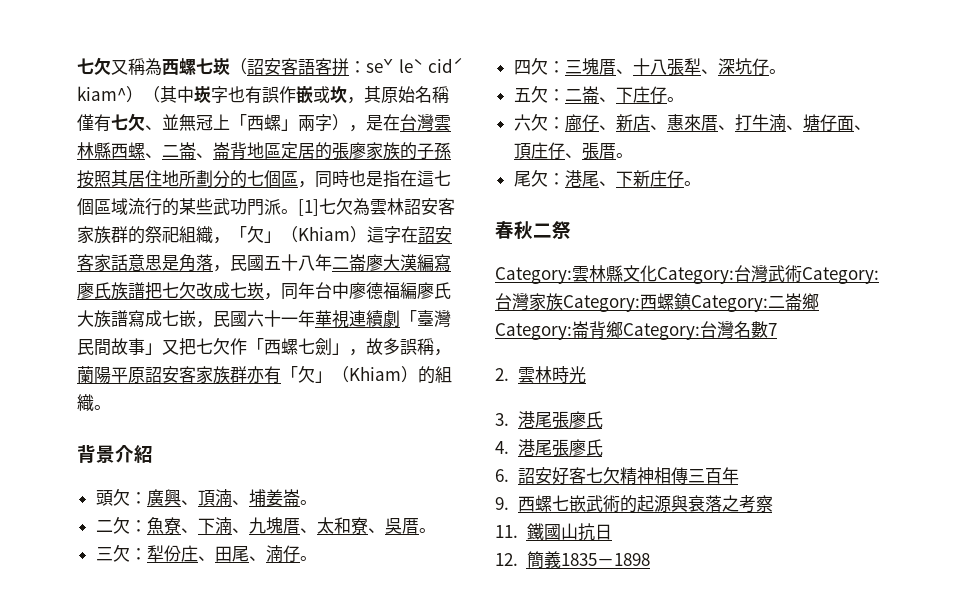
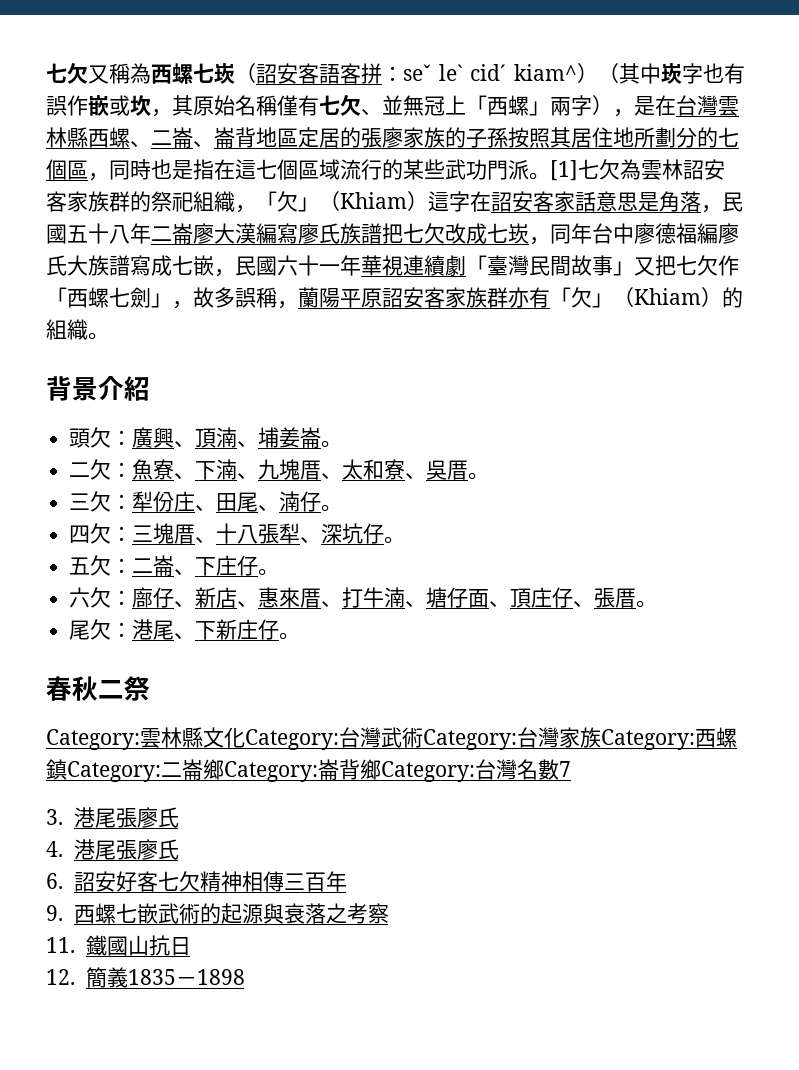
- 2.雲林時光

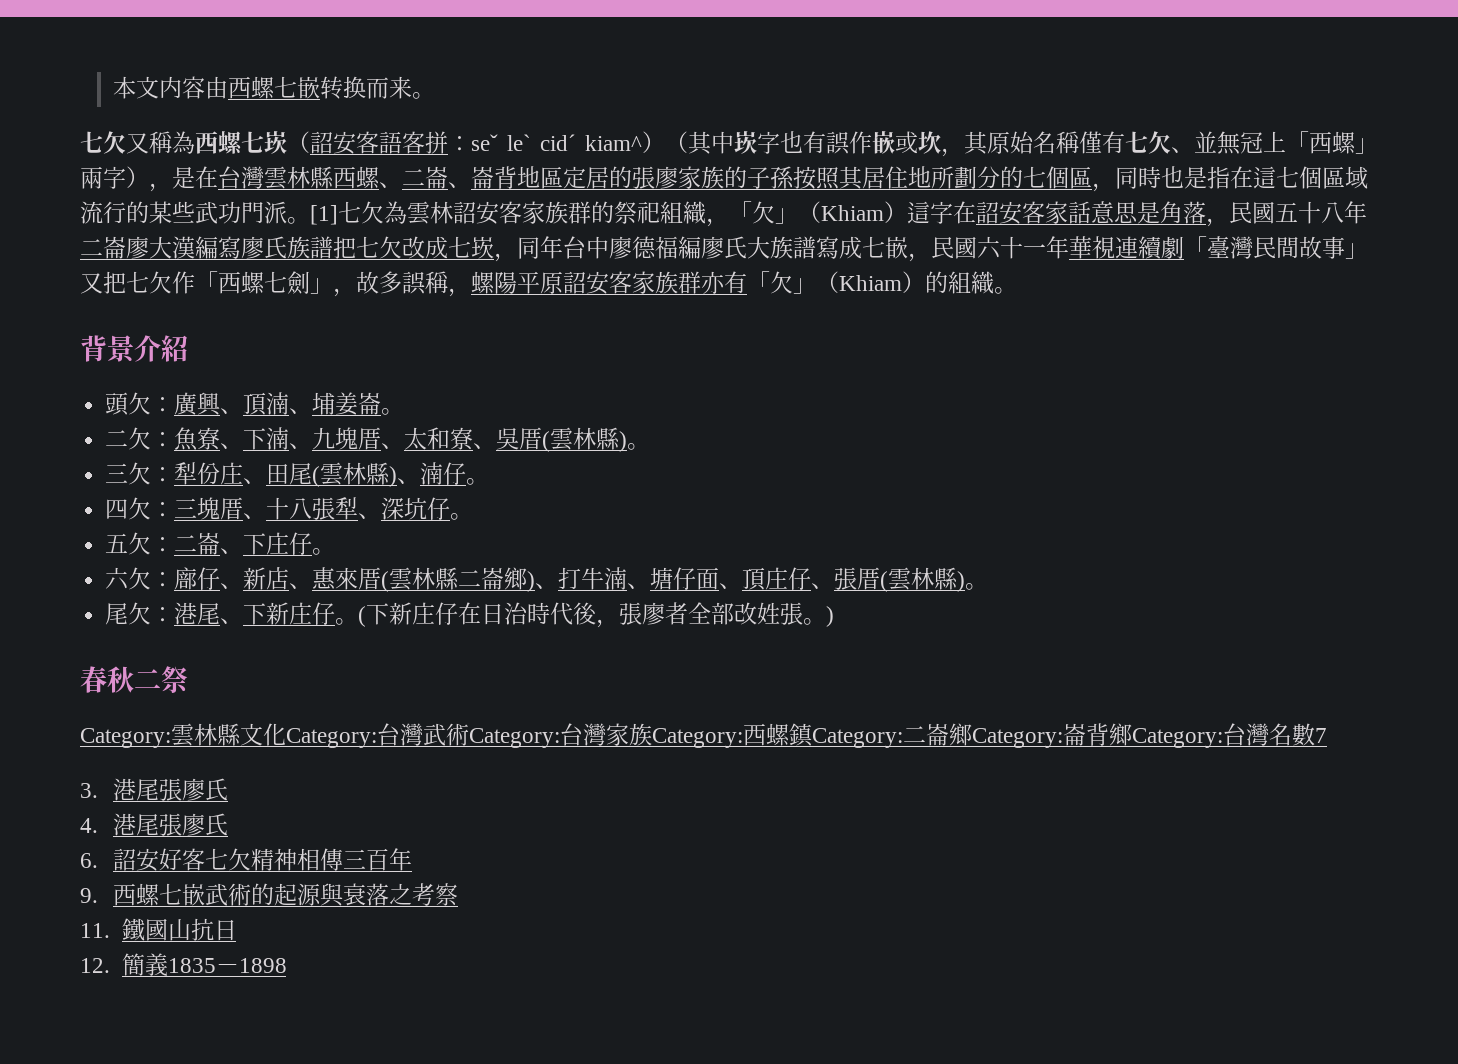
+ 本文内容由西螺七嵌转换而来。
- [1]七欠為雲林詔安客家族群的祭祀組織，「欠」（Khiam）這字在詔安客家話意思是角落，民國五十八年二崙廖大漢編寫廖氏族譜把七欠改成七崁，同年台中廖德福編廖氏大族譜寫成七嵌，民國六十一年華視連續劇「臺灣民間故事」又把七欠作「西螺七劍」，故多誤稱，蘭陽平原詔安客家族群亦有「欠」（Khiam）的組織。
+ [1]七欠為雲林詔安客家族群的祭祀組織，「欠」（Khiam）這字在詔安客家話意思是角落，民國五十八年二崙廖大漢編寫廖氏族譜把七欠改成七崁，同年台中廖德福編廖氏大族譜寫成七嵌，民國六十一年華視連續劇「臺灣民間故事」又把七欠作「西螺七劍」，故多誤稱，螺陽平原詔安客家族群亦有「欠」（Khiam）的組織。
- 二欠：魚寮、下湳、九塊厝、太和寮、吳厝。
+ 二欠：魚寮、下湳、九塊厝、太和寮、吳厝(雲林縣)。
- 三欠：犁份庄、田尾、湳仔。
+ 三欠：犁份庄、田尾(雲林縣)、湳仔。
- 六欠：廍仔、新店、惠來厝、打牛湳、塘仔面、頂庄仔、張厝。
+ 六欠：廍仔、新店、惠來厝(雲林縣二崙鄉)、打牛湳、塘仔面、頂庄仔、張厝(雲林縣)。
+ (下新庄仔在日治時代後，張廖者全部改姓張。)

